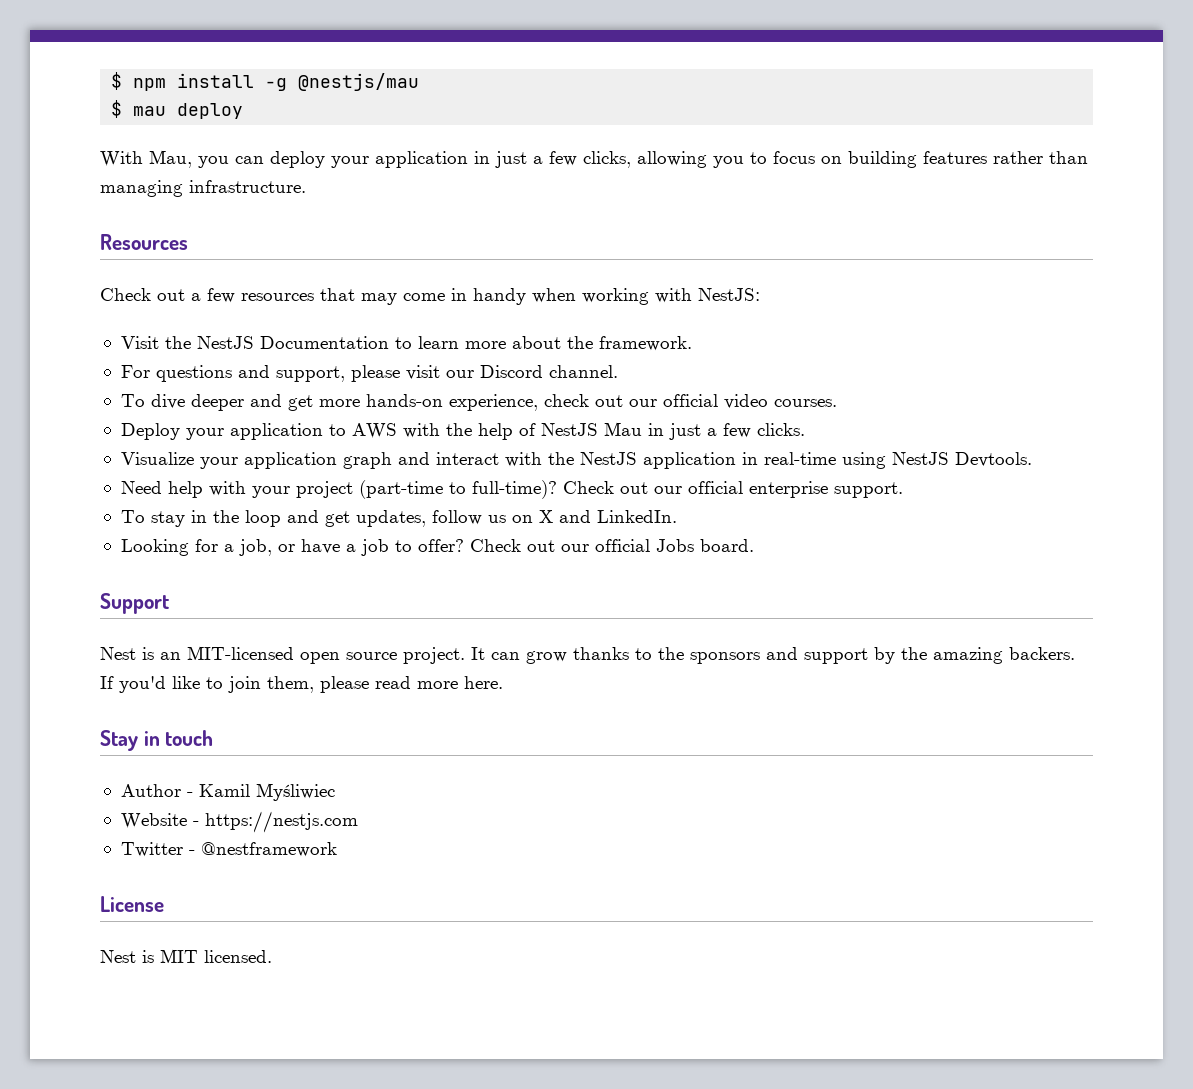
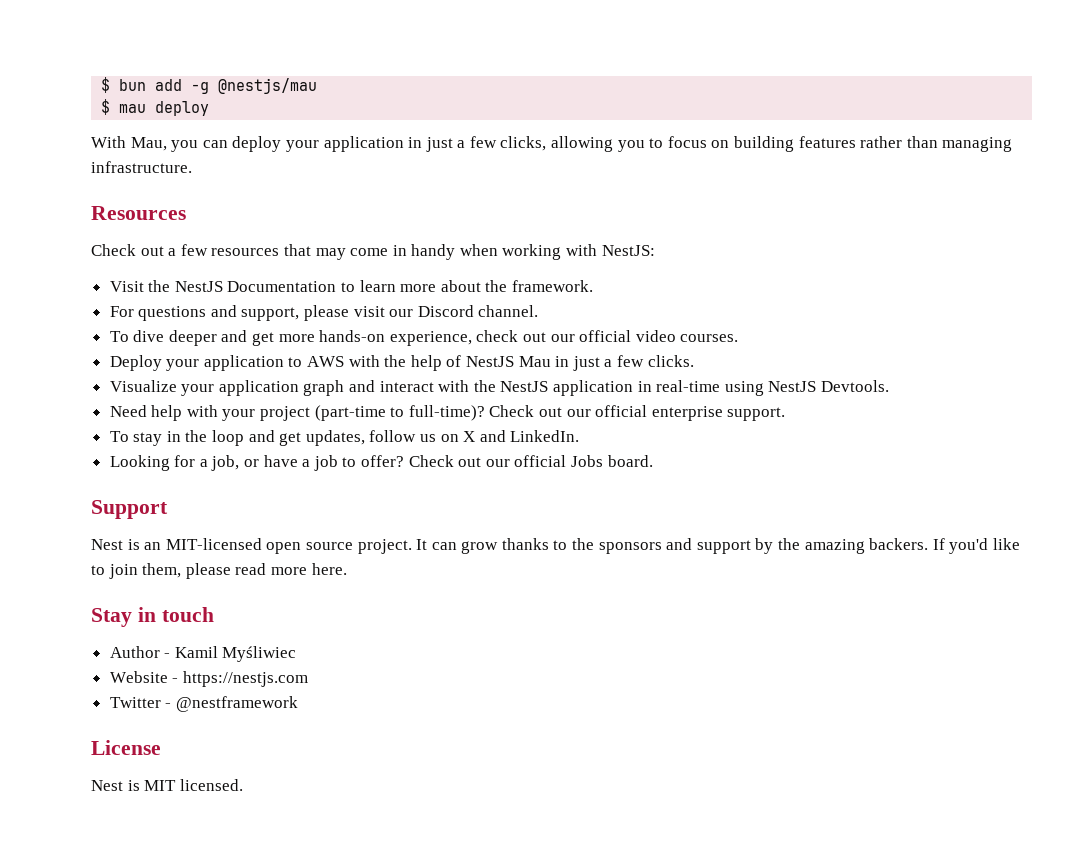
- $ npm install -g @nestjs/mau
+ $ bun add -g @nestjs/mau

